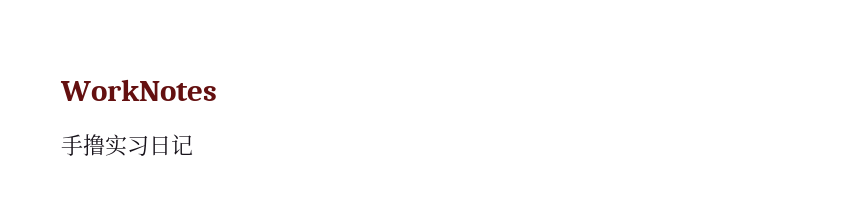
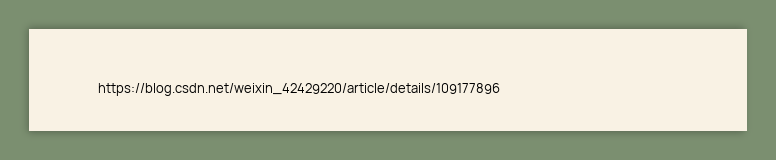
- WorkNotes
- 手撸实习日记
+ https://blog.csdn.net/weixin_42429220/article/details/109177896

